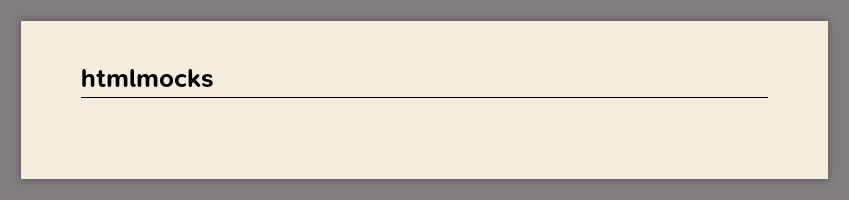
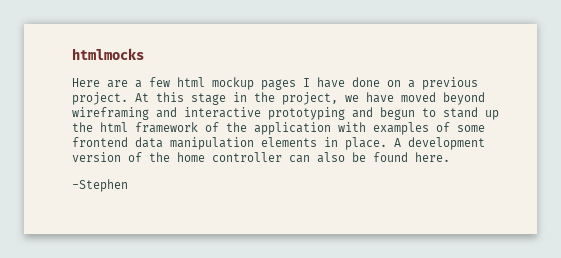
+ Here are a few html mockup pages I have done on a previous project. At this stage in the project, we have moved beyond wireframing and interactive prototyping and begun to stand up the html framework of the application with examples of some frontend data manipulation elements in place. A development version of the home controller can also be found here.
+ -Stephen

